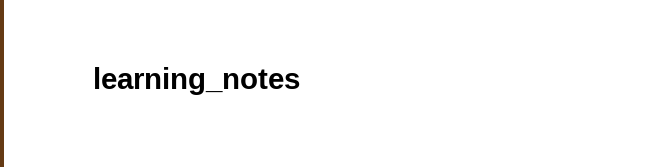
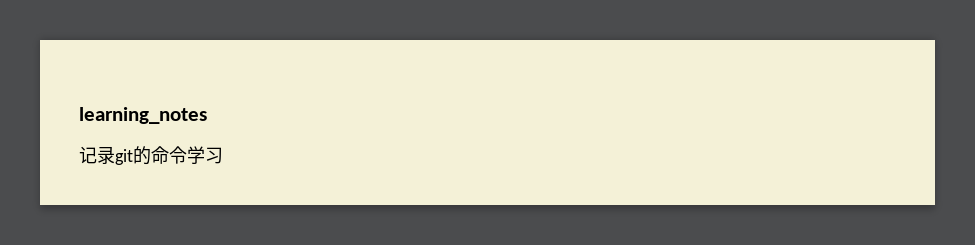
+ 记录git的命令学习

